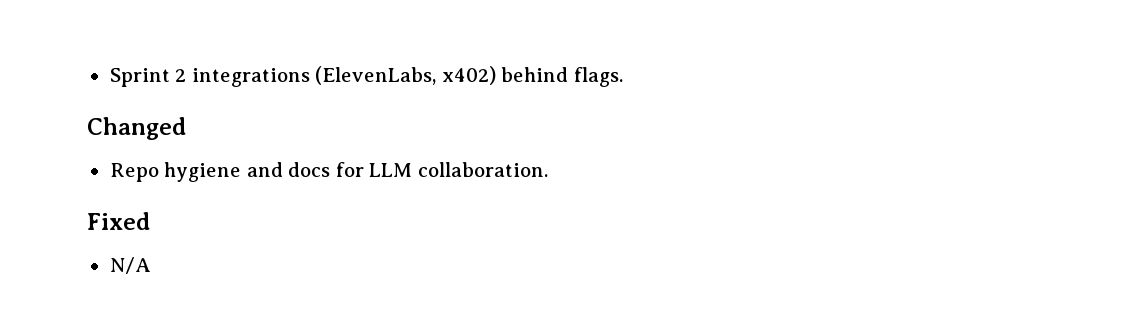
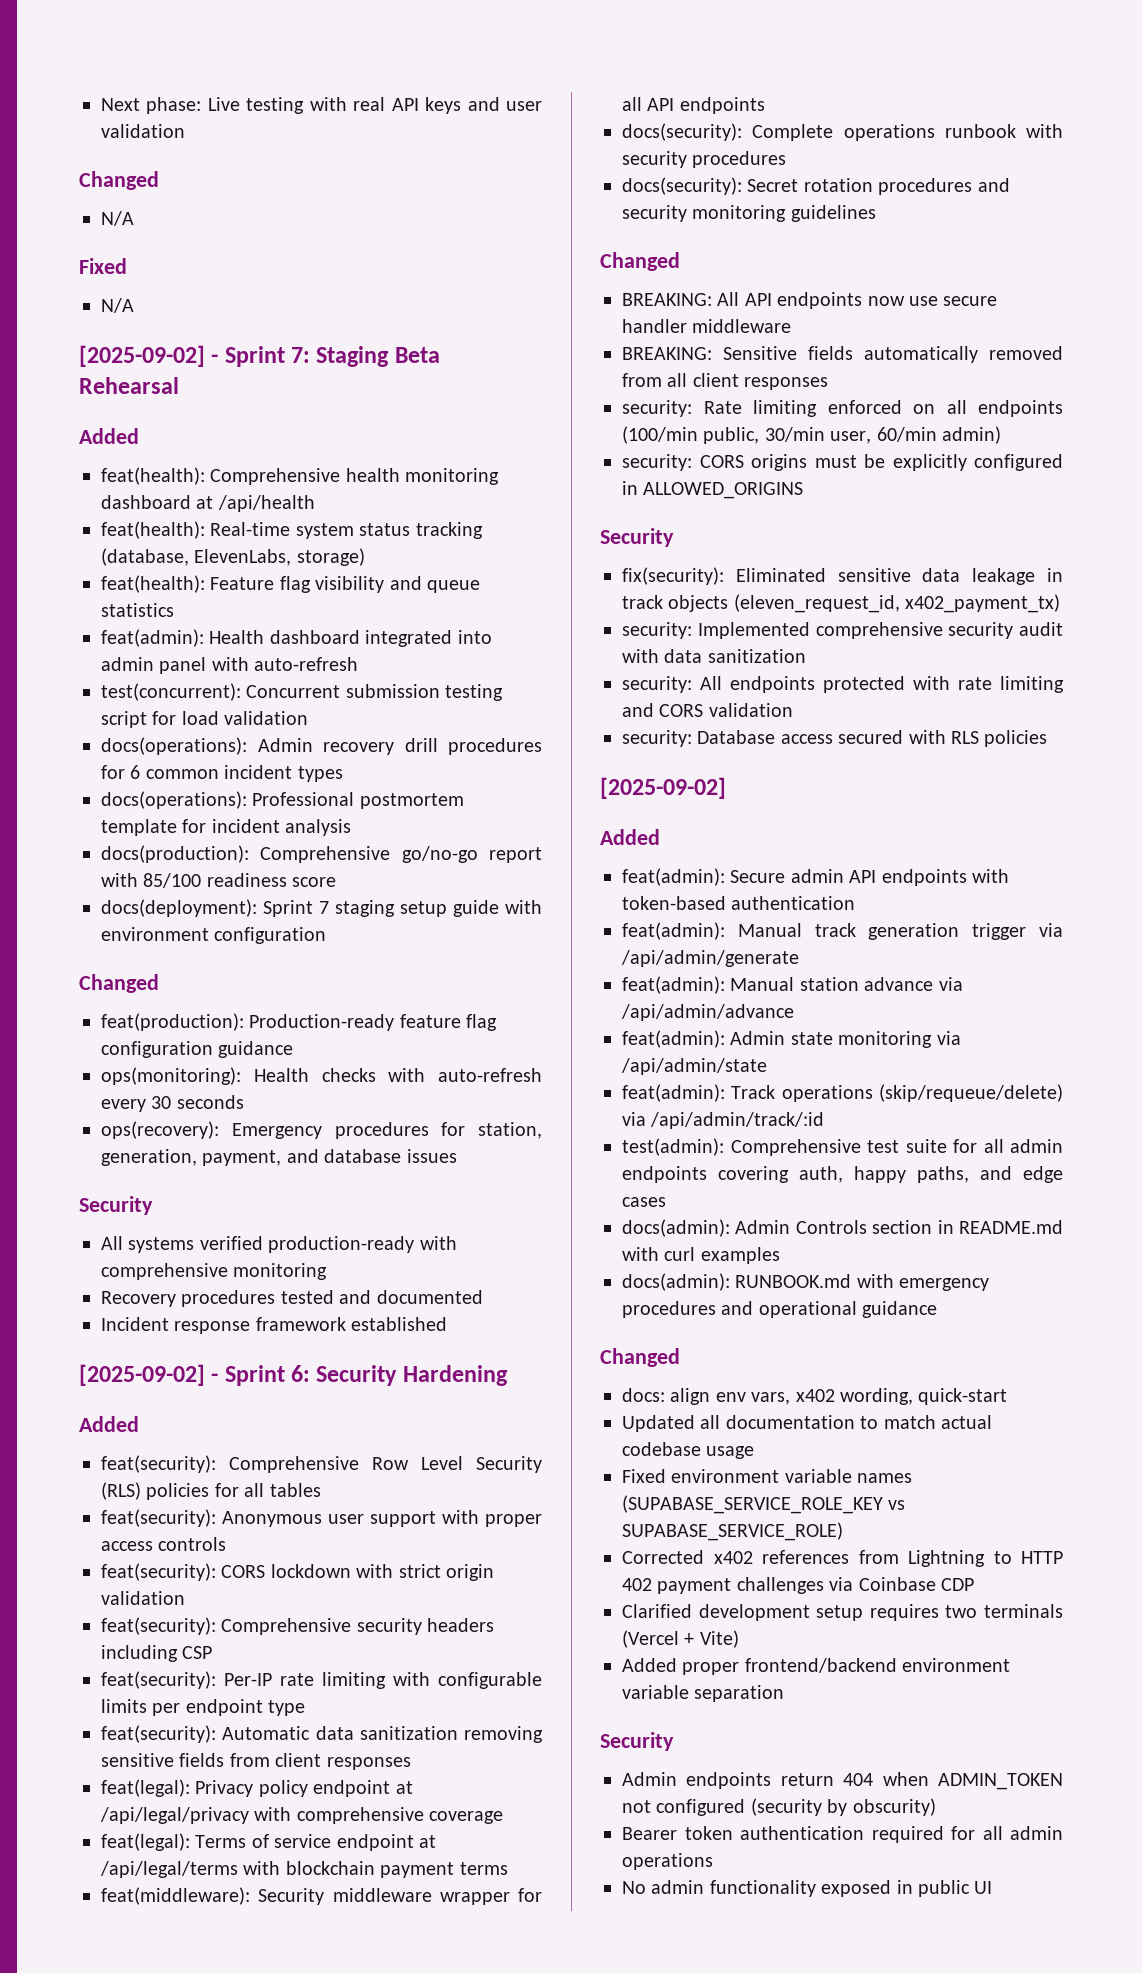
- Sprint 2 integrations (ElevenLabs, x402) behind flags.
+ Next phase: Live testing with real API keys and user validation
  Changed
- Repo hygiene and docs for LLM collaboration.
+ N/A
  Fixed
  N/A
+ [2025-09-02] - Sprint 7: Staging Beta Rehearsal
+ Added
+ feat(health): Comprehensive health monitoring dashboard at /api/health
+ feat(health): Real-time system status tracking (database, ElevenLabs, storage)
+ feat(health): Feature flag visibility and queue statistics
+ feat(admin): Health dashboard integrated into admin panel with auto-refresh
+ test(concurrent): Concurrent submission testing script for load validation
+ docs(operations): Admin recovery drill procedures for 6 common incident types
+ docs(operations): Professional postmortem template for incident analysis
+ docs(production): Comprehensive go/no-go report with 85/100 readiness score
+ docs(deployment): Sprint 7 staging setup guide with environment configuration
+ Changed
+ feat(production): Production-ready feature flag configuration guidance
+ ops(monitoring): Health checks with auto-refresh every 30 seconds
+ ops(recovery): Emergency procedures for station, generation, payment, and database issues
+ Security
+ All systems verified production-ready with comprehensive monitoring
+ Recovery procedures tested and documented
+ Incident response framework established
+ [2025-09-02] - Sprint 6: Security Hardening
+ Added
+ feat(security): Comprehensive Row Level Security (RLS) policies for all tables
+ feat(security): Anonymous user support with proper access controls
+ feat(security): CORS lockdown with strict origin validation
+ feat(security): Comprehensive security headers including CSP
+ feat(security): Per-IP rate limiting with configurable limits per endpoint type
+ feat(security): Automatic data sanitization removing sensitive fields from client responses
+ feat(legal): Privacy policy endpoint at /api/legal/privacy with comprehensive coverage
+ feat(legal): Terms of service endpoint at /api/legal/terms with blockchain payment terms
+ feat(middleware): Security middleware wrapper for all API endpoints
+ docs(security): Complete operations runbook with security procedures
+ docs(security): Secret rotation procedures and security monitoring guidelines
+ Changed
+ BREAKING: All API endpoints now use secure handler middleware
+ BREAKING: Sensitive fields automatically removed from all client responses
+ security: Rate limiting enforced on all endpoints (100/min public, 30/min user, 60/min admin)
+ security: CORS origins must be explicitly configured in ALLOWED_ORIGINS
+ Security
+ fix(security): Eliminated sensitive data leakage in track objects (eleven_request_id, x402_payment_tx)
+ security: Implemented comprehensive security audit with data sanitization
+ security: All endpoints protected with rate limiting and CORS validation
+ security: Database access secured with RLS policies
+ [2025-09-02]
+ Added
+ feat(admin): Secure admin API endpoints with token-based authentication
+ feat(admin): Manual track generation trigger via /api/admin/generate
+ feat(admin): Manual station advance via /api/admin/advance
+ feat(admin): Admin state monitoring via /api/admin/state
+ feat(admin): Track operations (skip/requeue/delete) via /api/admin/track/:id
+ test(admin): Comprehensive test suite for all admin endpoints covering auth, happy paths, and edge cases
+ docs(admin): Admin Controls section in README.md with curl examples
+ docs(admin): RUNBOOK.md with emergency procedures and operational guidance
+ Changed
+ docs: align env vars, x402 wording, quick-start
+ Updated all documentation to match actual codebase usage
+ Fixed environment variable names (SUPABASE_SERVICE_ROLE_KEY vs SUPABASE_SERVICE_ROLE)
+ Corrected x402 references from Lightning to HTTP 402 payment challenges via Coinbase CDP
+ Clarified development setup requires two terminals (Vercel + Vite)
+ Added proper frontend/backend environment variable separation
+ Security
+ Admin endpoints return 404 when ADMIN_TOKEN not configured (security by obscurity)
+ Bearer token authentication required for all admin operations
+ No admin functionality exposed in public UI

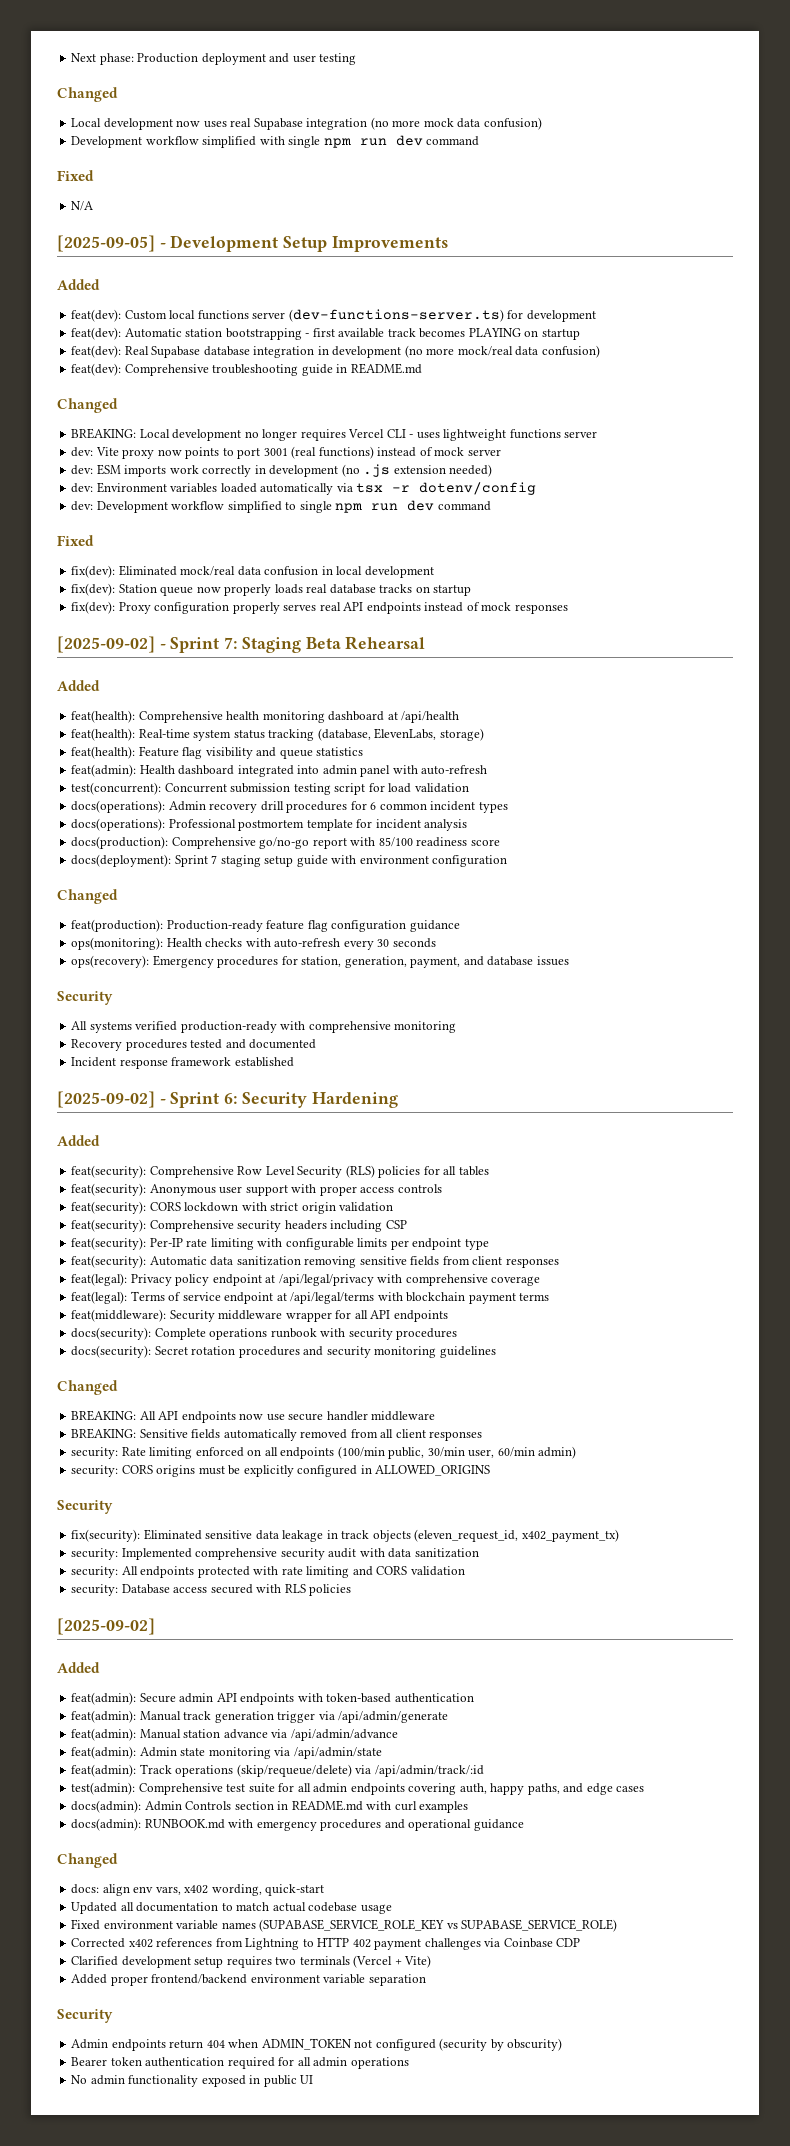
- Next phase: Live testing with real API keys and user validation
+ Next phase: Production deployment and user testing
  Changed
- N/A
+ Local development now uses real Supabase integration (no more mock data confusion)
+ Development workflow simplified with single npm run dev command
  Fixed
  N/A
+ [2025-09-05] - Development Setup Improvements
+ Added
+ feat(dev): Custom local functions server (dev-functions-server.ts) for development
+ feat(dev): Automatic station bootstrapping - first available track becomes PLAYING on startup
+ feat(dev): Real Supabase database integration in development (no more mock/real data confusion)
+ feat(dev): Comprehensive troubleshooting guide in README.md
+ Changed
+ BREAKING: Local development no longer requires Vercel CLI - uses lightweight functions server
+ dev: Vite proxy now points to port 3001 (real functions) instead of mock server
+ dev: ESM imports work correctly in development (no .js extension needed)
+ dev: Environment variables loaded automatically via tsx -r dotenv/config
+ dev: Development workflow simplified to single npm run dev command
+ Fixed
+ fix(dev): Eliminated mock/real data confusion in local development
+ fix(dev): Station queue now properly loads real database tracks on startup
+ fix(dev): Proxy configuration properly serves real API endpoints instead of mock responses

